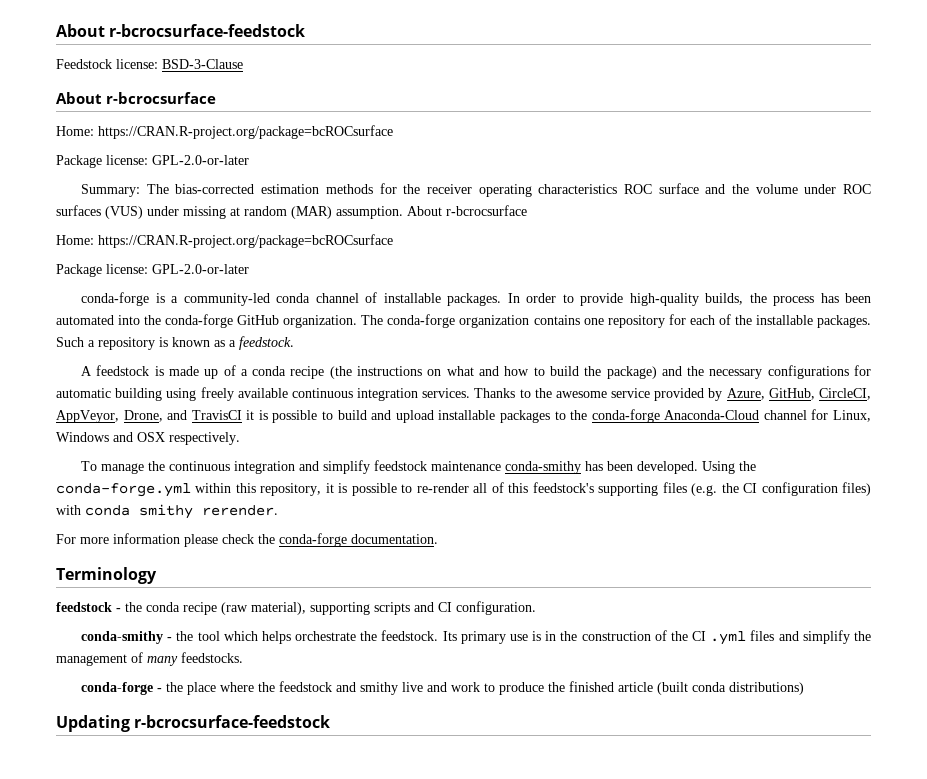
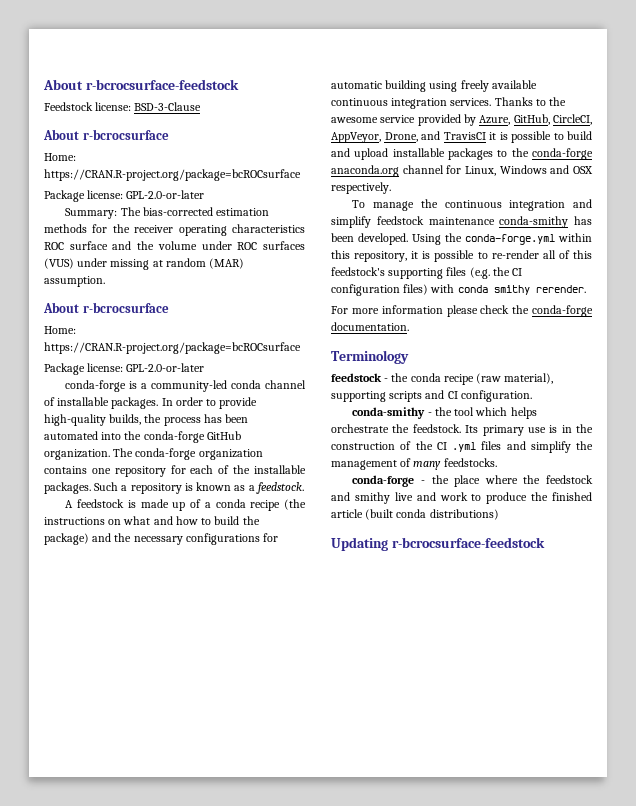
- Summary: The bias-corrected estimation methods for the receiver operating characteristics ROC surface and the volume under ROC surfaces (VUS) under missing at random (MAR) assumption. About r-bcrocsurface
+ Summary: The bias-corrected estimation methods for the receiver operating characteristics ROC surface and the volume under ROC surfaces (VUS) under missing at random (MAR) assumption.
+ About r-bcrocsurface
- Thanks to the awesome service provided by Azure, GitHub, CircleCI, AppVeyor, Drone, and TravisCI it is possible to build and upload installable packages to the conda-forge Anaconda-Cloud channel for Linux, Windows and OSX respectively.
+ Thanks to the awesome service provided by Azure, GitHub, CircleCI, AppVeyor, Drone, and TravisCI it is possible to build and upload installable packages to the conda-forge anaconda.org channel for Linux, Windows and OSX respectively.

